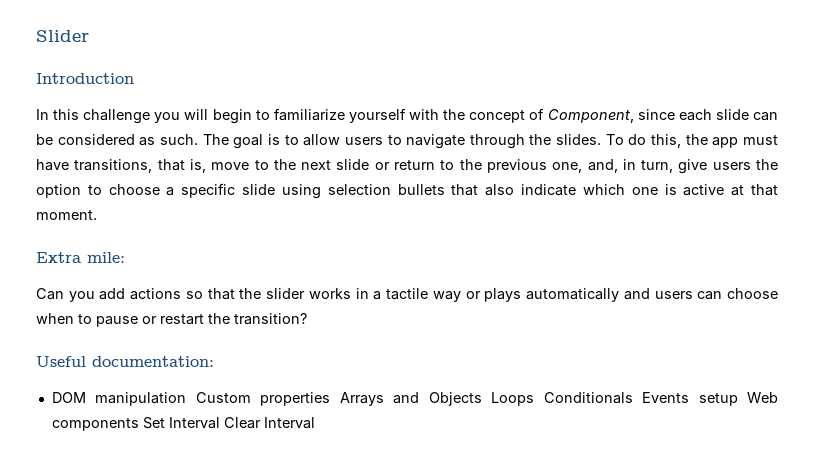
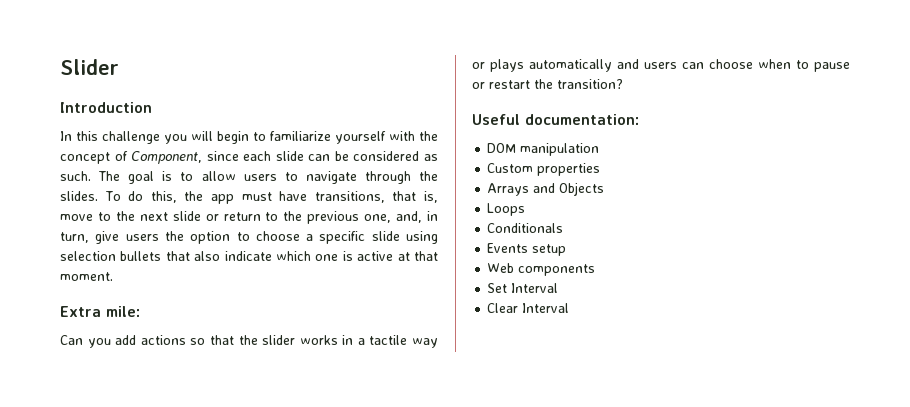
- DOM manipulation Custom properties Arrays and Objects Loops Conditionals Events setup Web components Set Interval Clear Interval
+ DOM manipulation
+ Custom properties
+ Arrays and Objects
+ Loops
+ Conditionals
+ Events setup
+ Web components
+ Set Interval
+ Clear Interval

